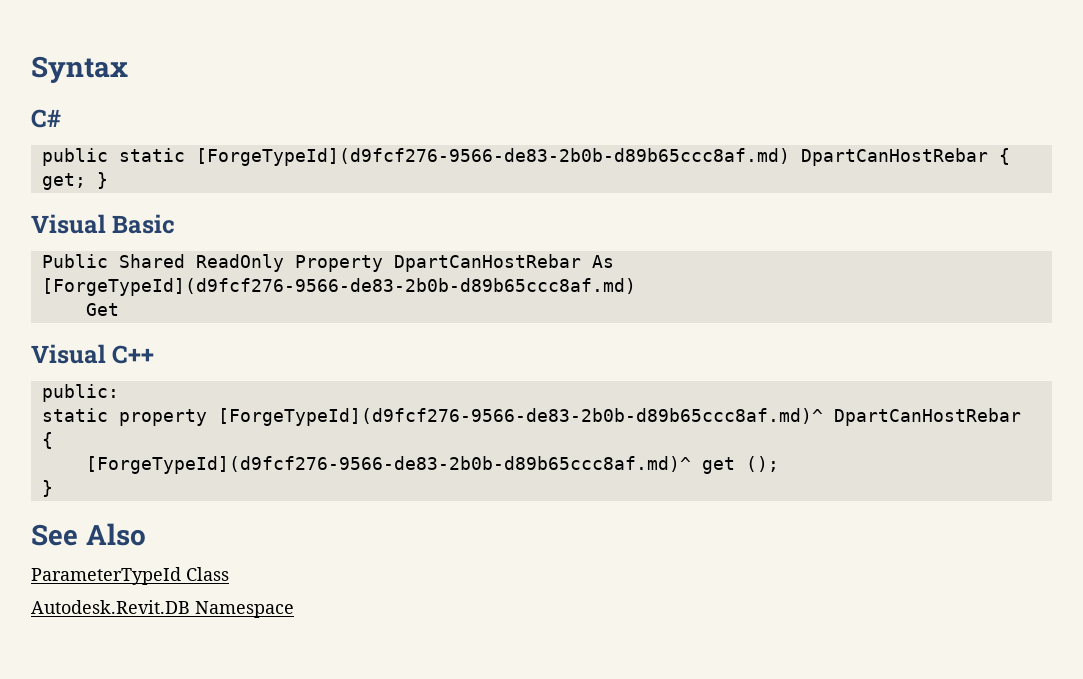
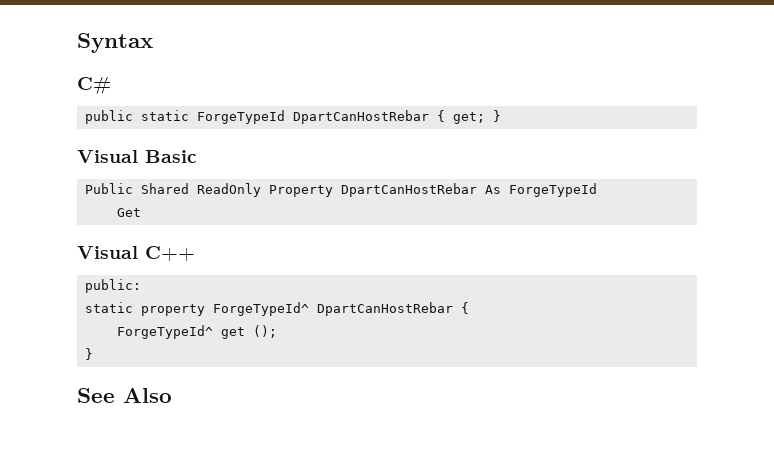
- public static [ForgeTypeId](d9fcf276-9566-de83-2b0b-d89b65ccc8af.md) DpartCanHostRebar { get; }
+ public static ForgeTypeId DpartCanHostRebar { get; }
- Public Shared ReadOnly Property DpartCanHostRebar As [ForgeTypeId](d9fcf276-9566-de83-2b0b-d89b65ccc8af.md)
+ Public Shared ReadOnly Property DpartCanHostRebar As ForgeTypeId
- static property [ForgeTypeId](d9fcf276-9566-de83-2b0b-d89b65ccc8af.md)^ DpartCanHostRebar {
+ static property ForgeTypeId^ DpartCanHostRebar {
- [ForgeTypeId](d9fcf276-9566-de83-2b0b-d89b65ccc8af.md)^ get ();
+ ForgeTypeId^ get ();
- ParameterTypeId Class
- Autodesk.Revit.DB Namespace

